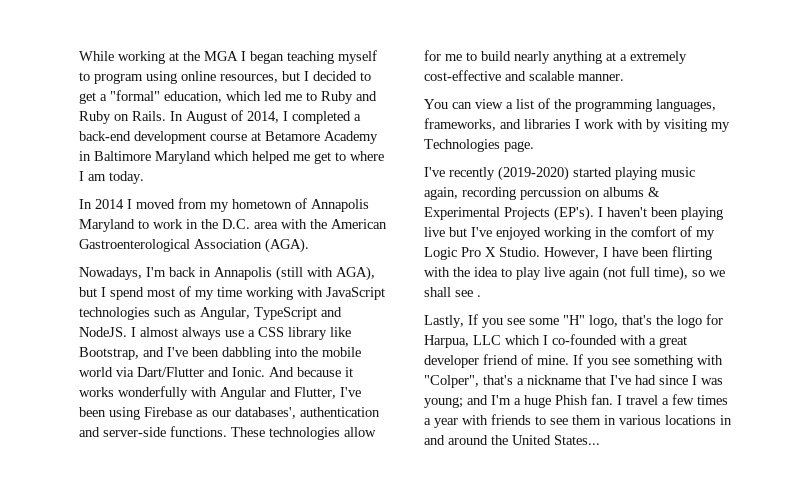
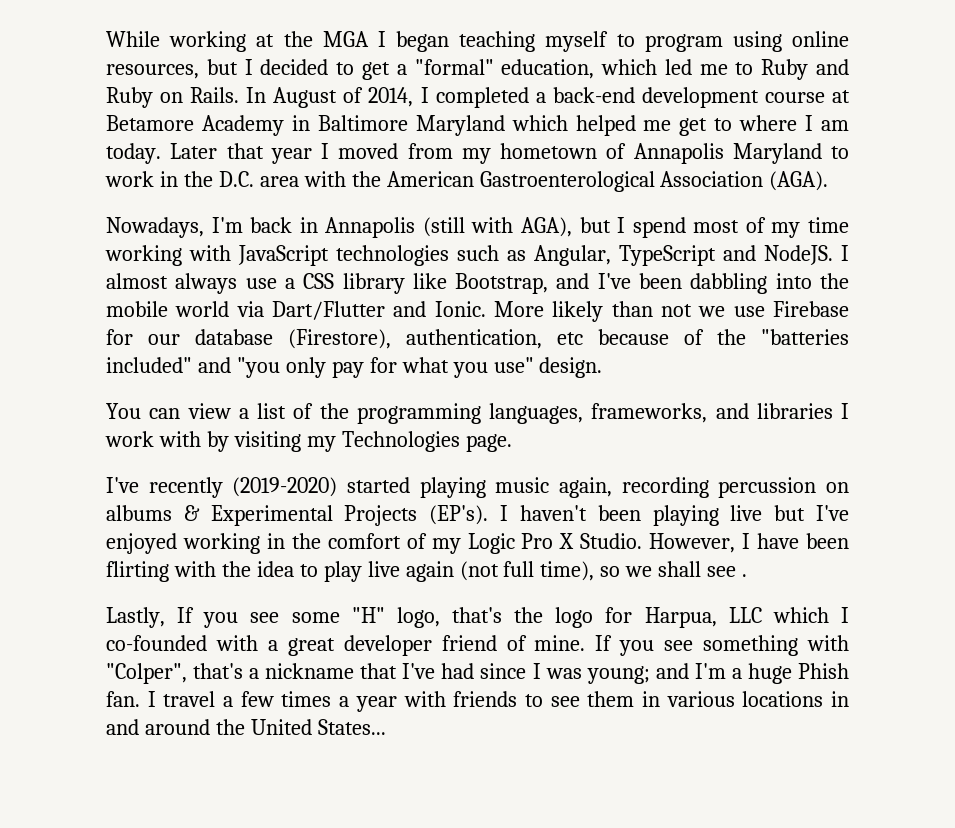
- In August of 2014, I completed a back-end development course at Betamore Academy in Baltimore Maryland which helped me get to where I am today.
- In 2014 I moved from my hometown of Annapolis Maryland to work in the D.C. area with the American Gastroenterological Association (AGA).
+ In August of 2014, I completed a back-end development course at Betamore Academy in Baltimore Maryland which helped me get to where I am today. Later that year I moved from my hometown of Annapolis Maryland to work in the D.C. area with the American Gastroenterological Association (AGA).
- And because it works wonderfully with Angular and Flutter, I've been using Firebase as our databases', authentication and server-side functions. These technologies allow for me to build nearly anything at a extremely cost-effective and scalable manner.
+ More likely than not we use Firebase for our database (Firestore), authentication, etc because of the "batteries included" and "you only pay for what you use" design.

